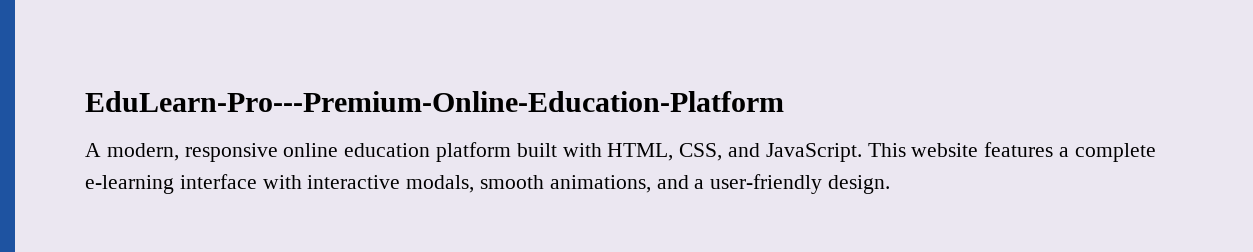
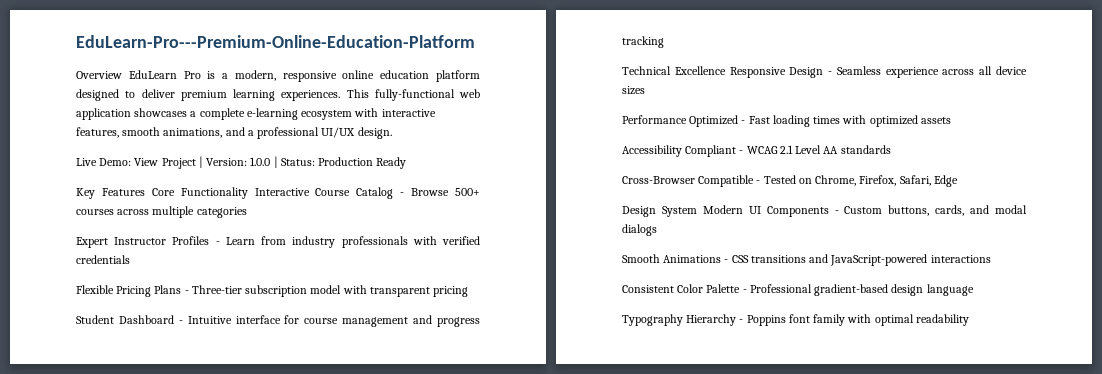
- A modern, responsive online education platform built with HTML, CSS, and JavaScript. This website features a complete e-learning interface with interactive modals, smooth animations, and a user-friendly design.
+ Overview EduLearn Pro is a modern, responsive online education platform designed to deliver premium learning experiences. This fully-functional web application showcases a complete e-learning ecosystem with interactive features, smooth animations, and a professional UI/UX design.
+ Live Demo: View Project | Version: 1.0.0 | Status: Production Ready
+ Key Features Core Functionality Interactive Course Catalog - Browse 500+ courses across multiple categories
+ Expert Instructor Profiles - Learn from industry professionals with verified credentials
+ Flexible Pricing Plans - Three-tier subscription model with transparent pricing
+ Student Dashboard - Intuitive interface for course management and progress tracking
+ Technical Excellence Responsive Design - Seamless experience across all device sizes
+ Performance Optimized - Fast loading times with optimized assets
+ Accessibility Compliant - WCAG 2.1 Level AA standards
+ Cross-Browser Compatible - Tested on Chrome, Firefox, Safari, Edge
+ Design System Modern UI Components - Custom buttons, cards, and modal dialogs
+ Smooth Animations - CSS transitions and JavaScript-powered interactions
+ Consistent Color Palette - Professional gradient-based design language
+ Typography Hierarchy - Poppins font family with optimal readability

